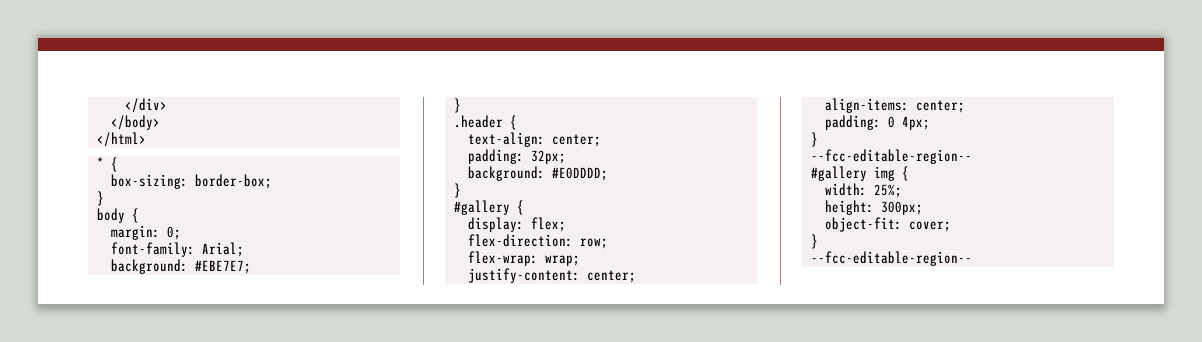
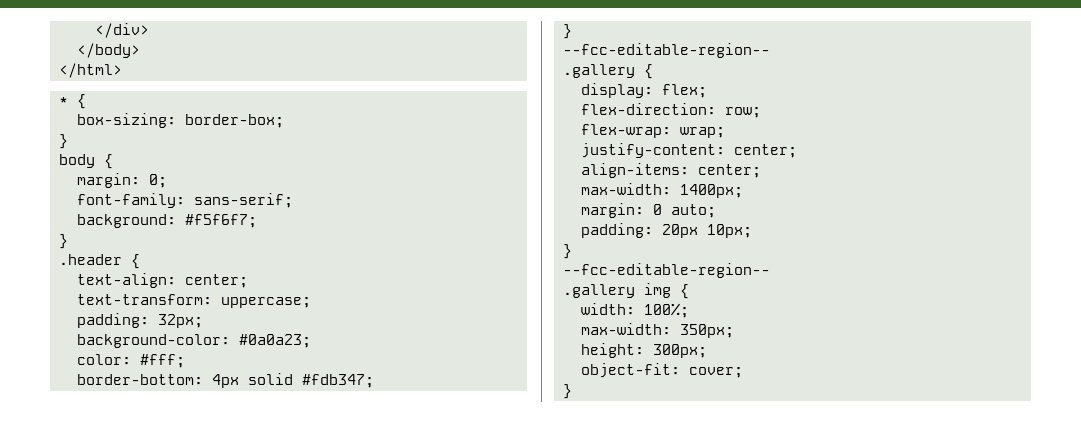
- font-family: Arial;
- background: #EBE7E7;
+ font-family: sans-serif;
+ background: #f5f6f7;
+ text-transform: uppercase;
- background: #E0DDDD;
+ background-color: #0a0a23;
+ color: #fff;
+ border-bottom: 4px solid #fdb347;
  }
- #gallery {
+ --fcc-editable-region--
+ .gallery {
- padding: 0 4px;
+ max-width: 1400px;
+ margin: 0 auto;
+ padding: 20px 10px;
  }
  --fcc-editable-region--
- #gallery img {
+ .gallery img {
- width: 25%;
+ width: 100%;
+ max-width: 350px;
  object-fit: cover;
  }
- --fcc-editable-region--

